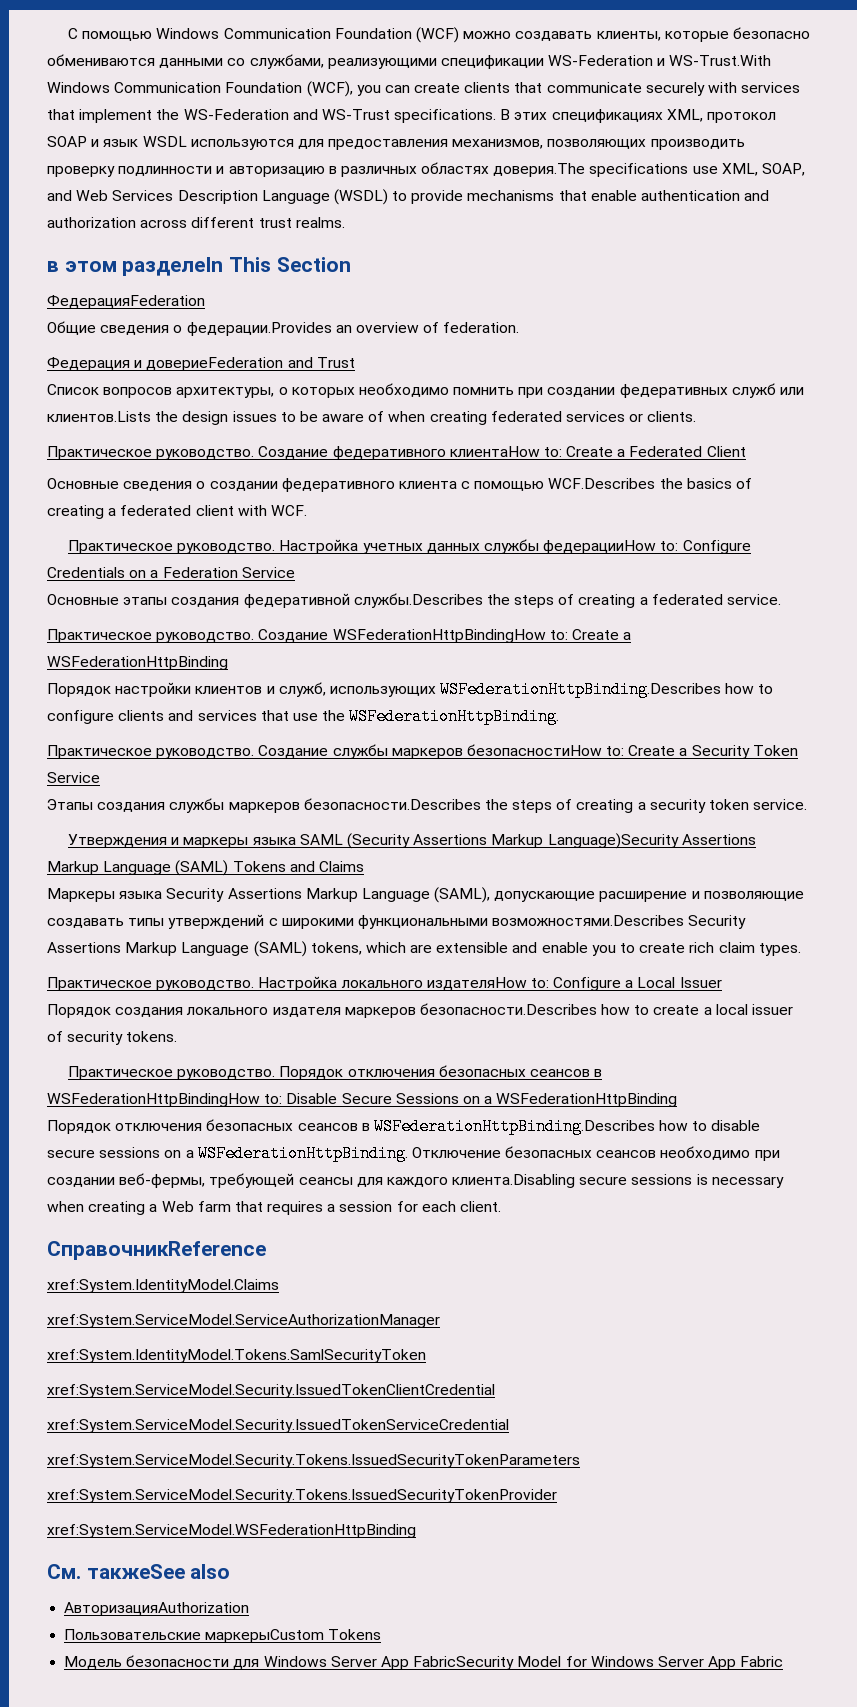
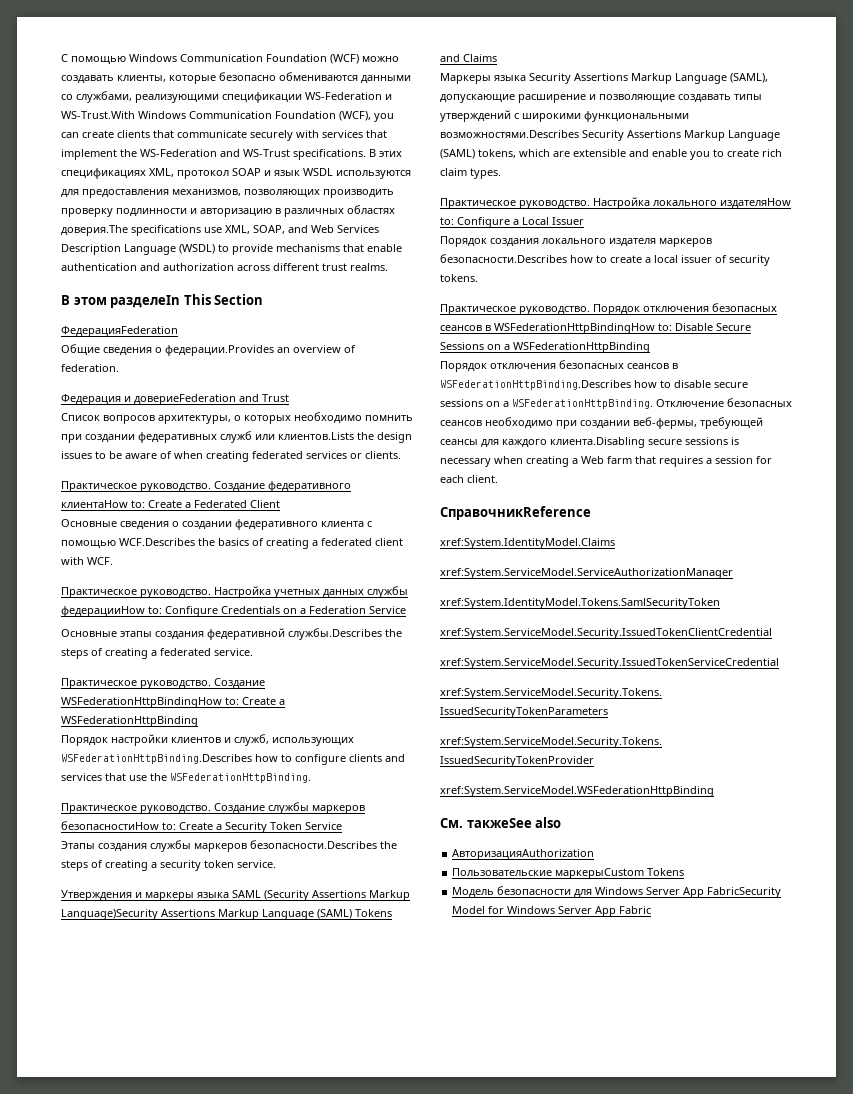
- в этом разделеIn This Section
+ В этом разделеIn This Section

